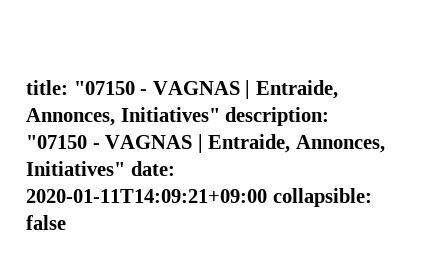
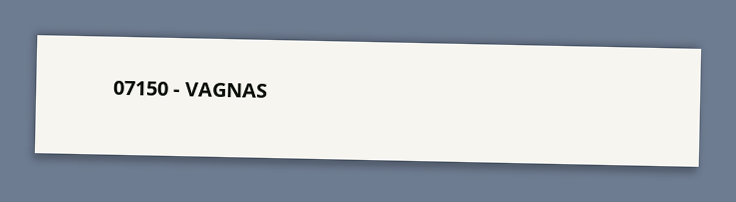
- title: "07150 - VAGNAS | Entraide, Annonces, Initiatives" description: "07150 - VAGNAS | Entraide, Annonces, Initiatives" date: 2020-01-11T14:09:21+09:00 collapsible: false
+ 07150 - VAGNAS

